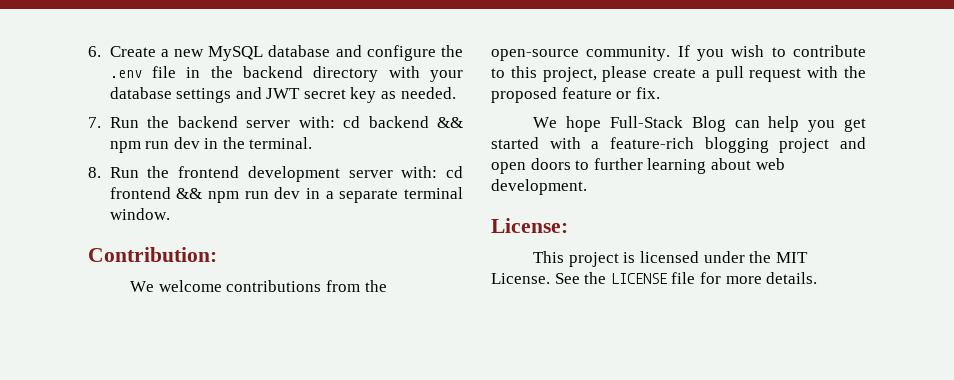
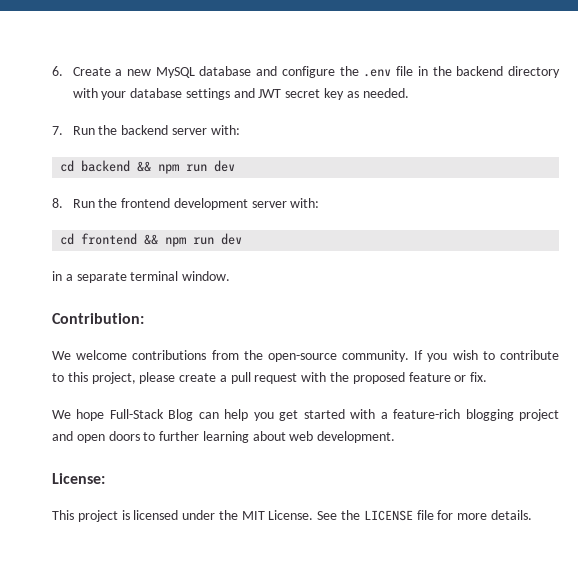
- 7. Run the backend server with: cd backend && npm run dev in the terminal.
+ 7. Run the backend server with:
+ cd backend && npm run dev
- 8. Run the frontend development server with: cd frontend && npm run dev in a separate terminal window.
+ 8. Run the frontend development server with:
+ cd frontend && npm run dev
+ in a separate terminal window.

